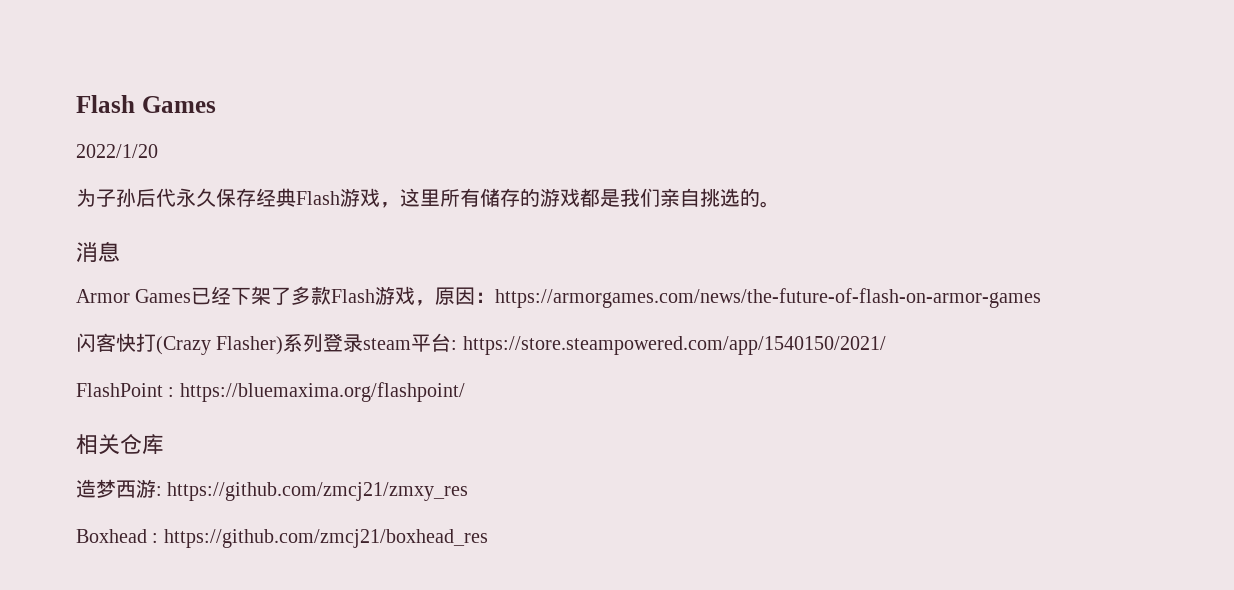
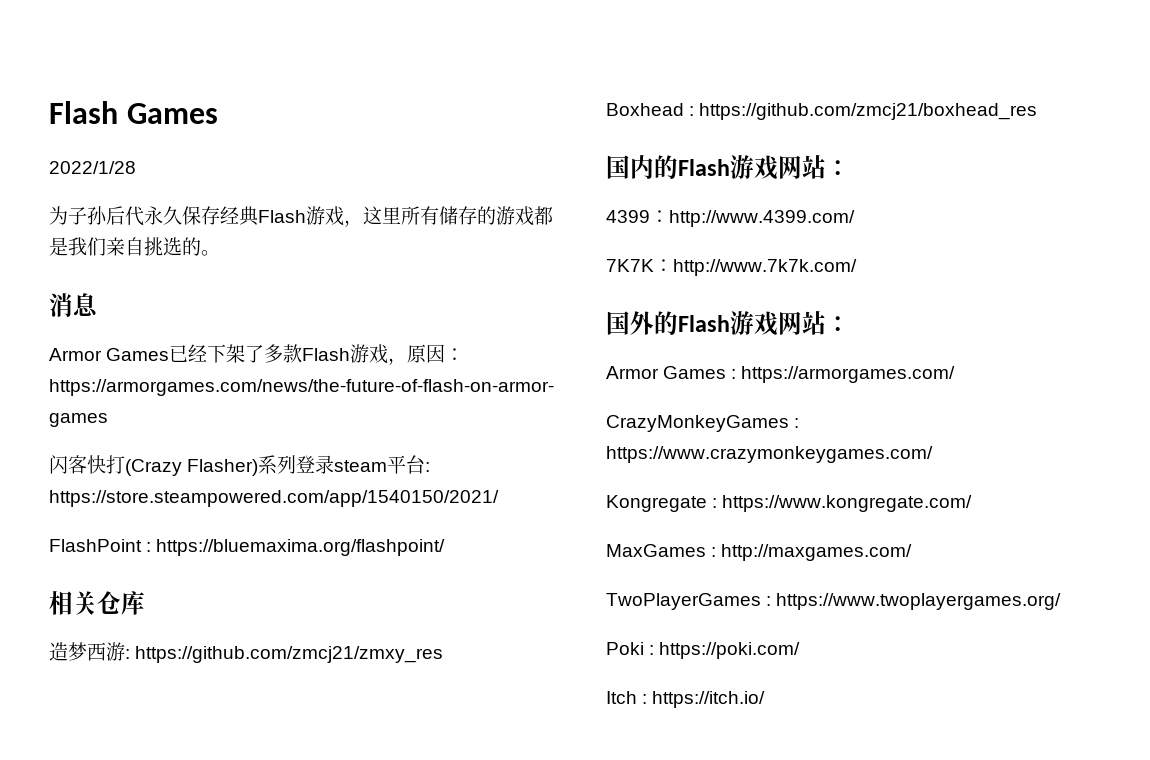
- 2022/1/20
+ 2022/1/28
+ 国内的Flash游戏网站：
+ 4399：http://www.4399.com/
+ 7K7K：http://www.7k7k.com/
+ 国外的Flash游戏网站：
+ Armor Games : https://armorgames.com/
+ CrazyMonkeyGames : https://www.crazymonkeygames.com/
+ Kongregate : https://www.kongregate.com/
+ MaxGames : http://maxgames.com/
+ TwoPlayerGames : https://www.twoplayergames.org/
+ Poki : https://poki.com/
+ Itch : https://itch.io/

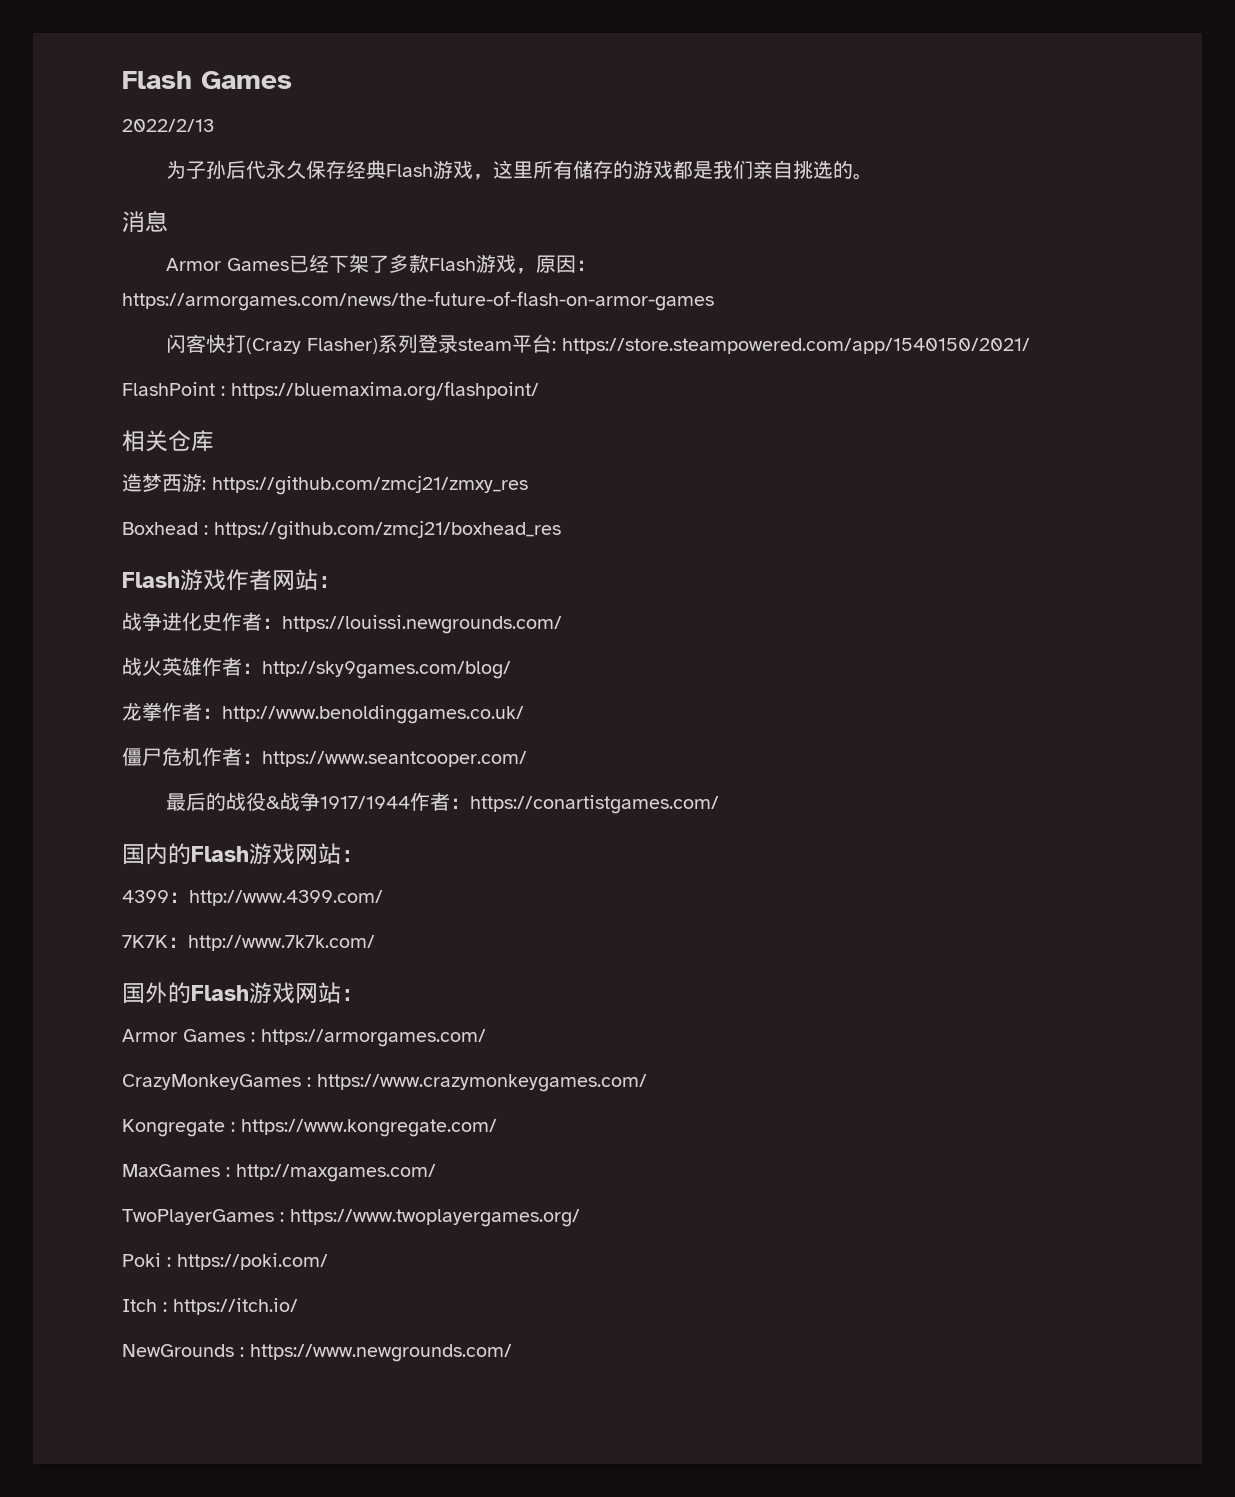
- 2022/1/28
+ 2022/2/13
+ Flash游戏作者网站：
+ 战争进化史作者：https://louissi.newgrounds.com/
+ 战火英雄作者：http://sky9games.com/blog/
+ 龙拳作者：http://www.benoldinggames.co.uk/
+ 僵尸危机作者：https://www.seantcooper.com/
+ 最后的战役&战争1917/1944作者：https://conartistgames.com/
+ NewGrounds : https://www.newgrounds.com/

